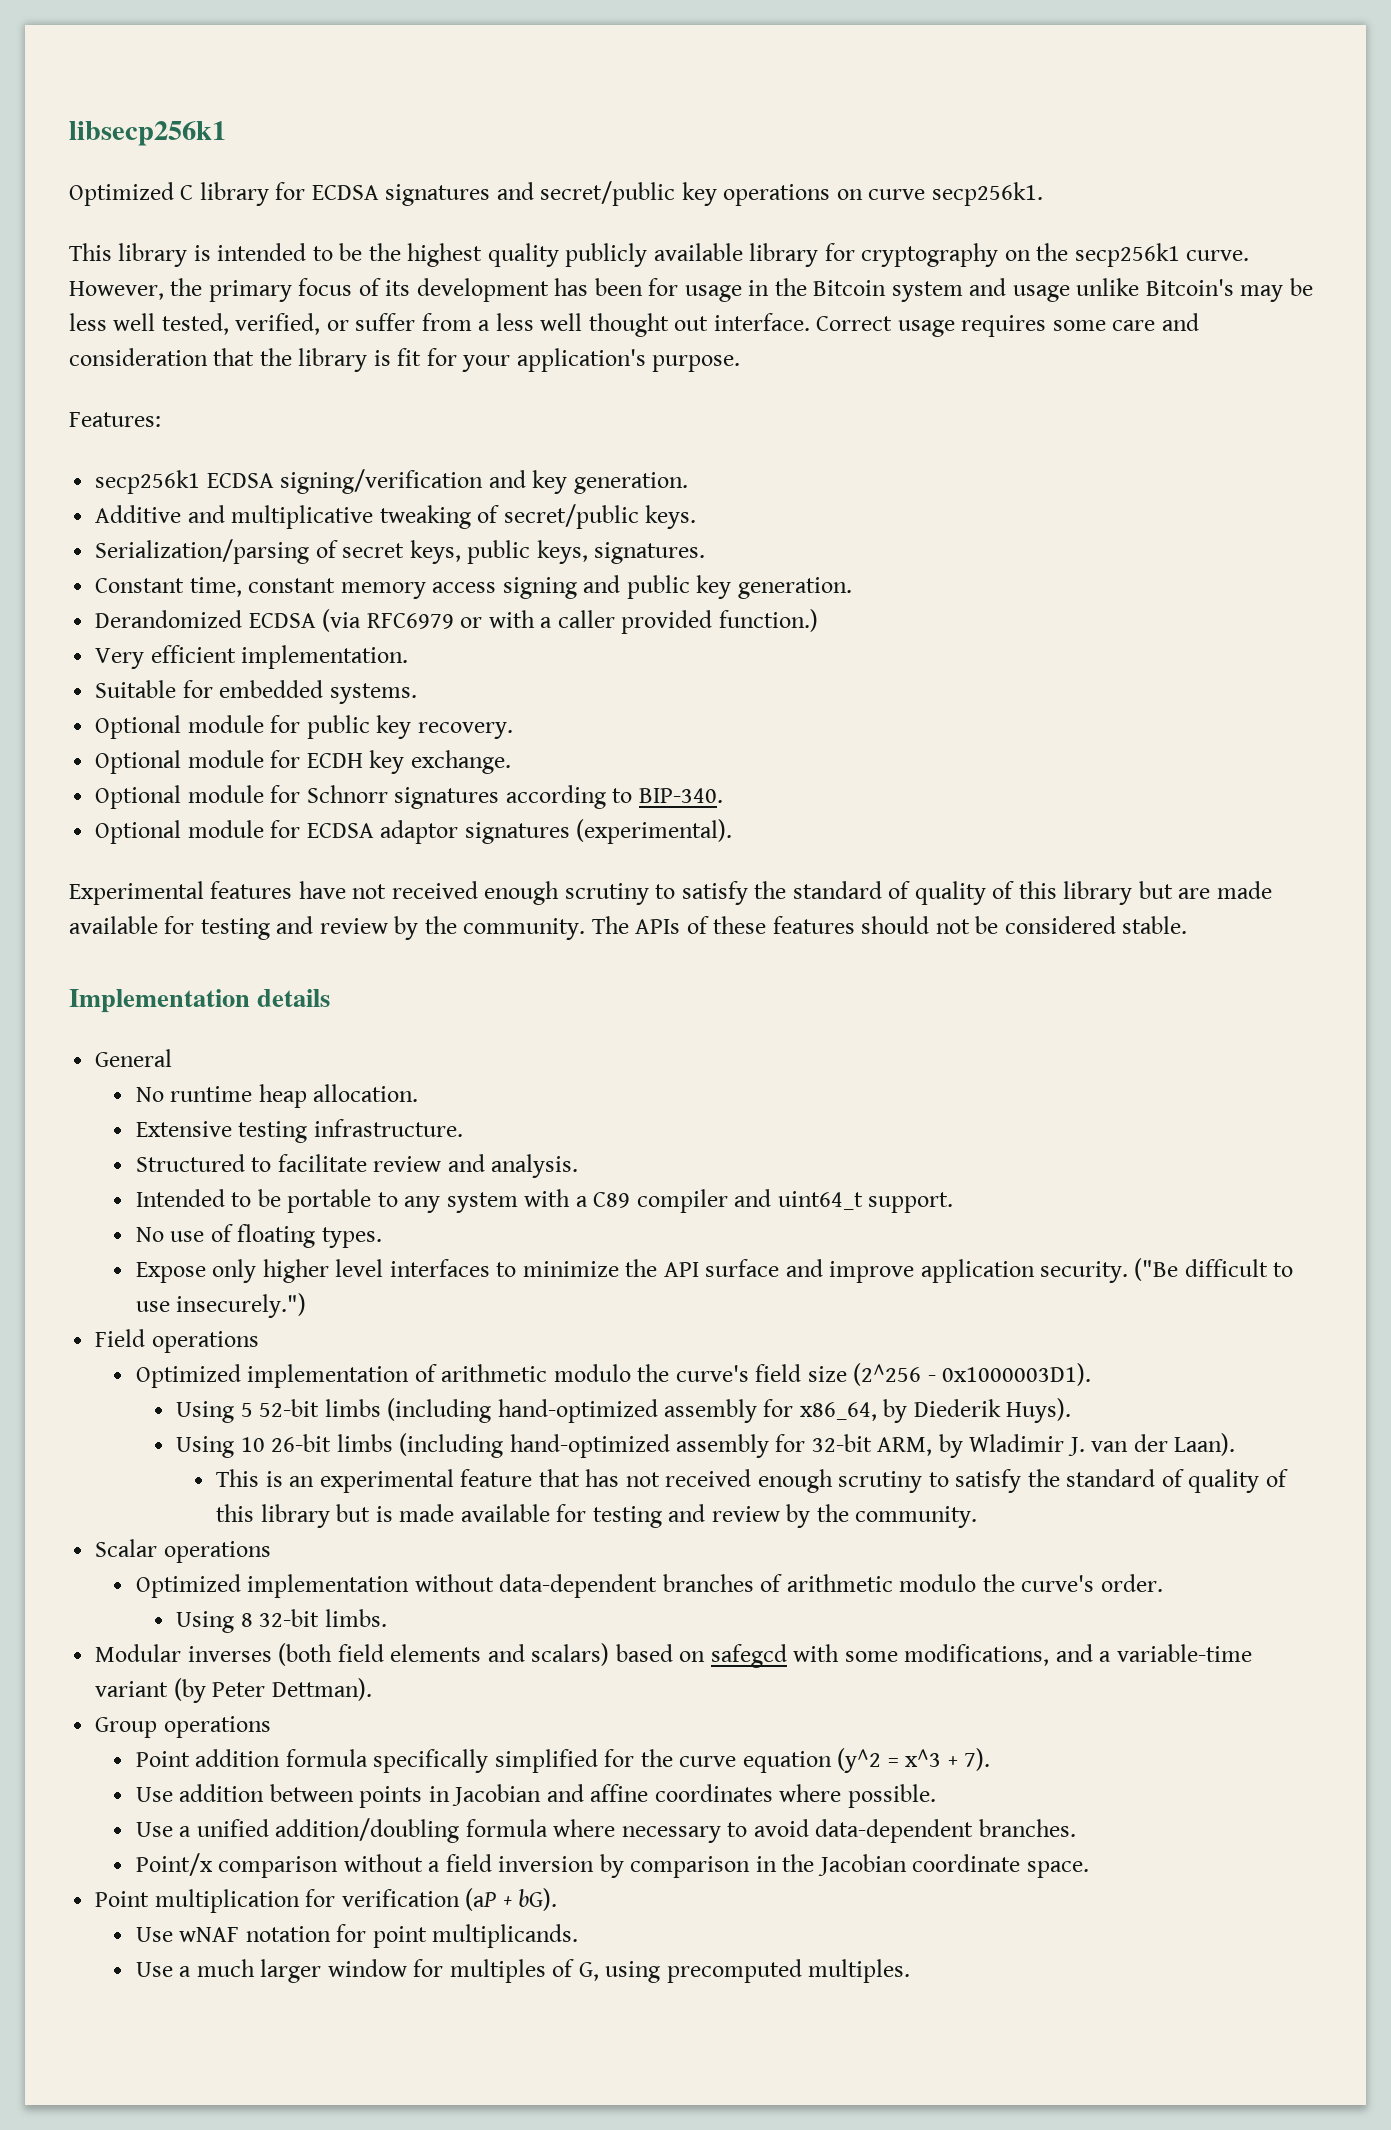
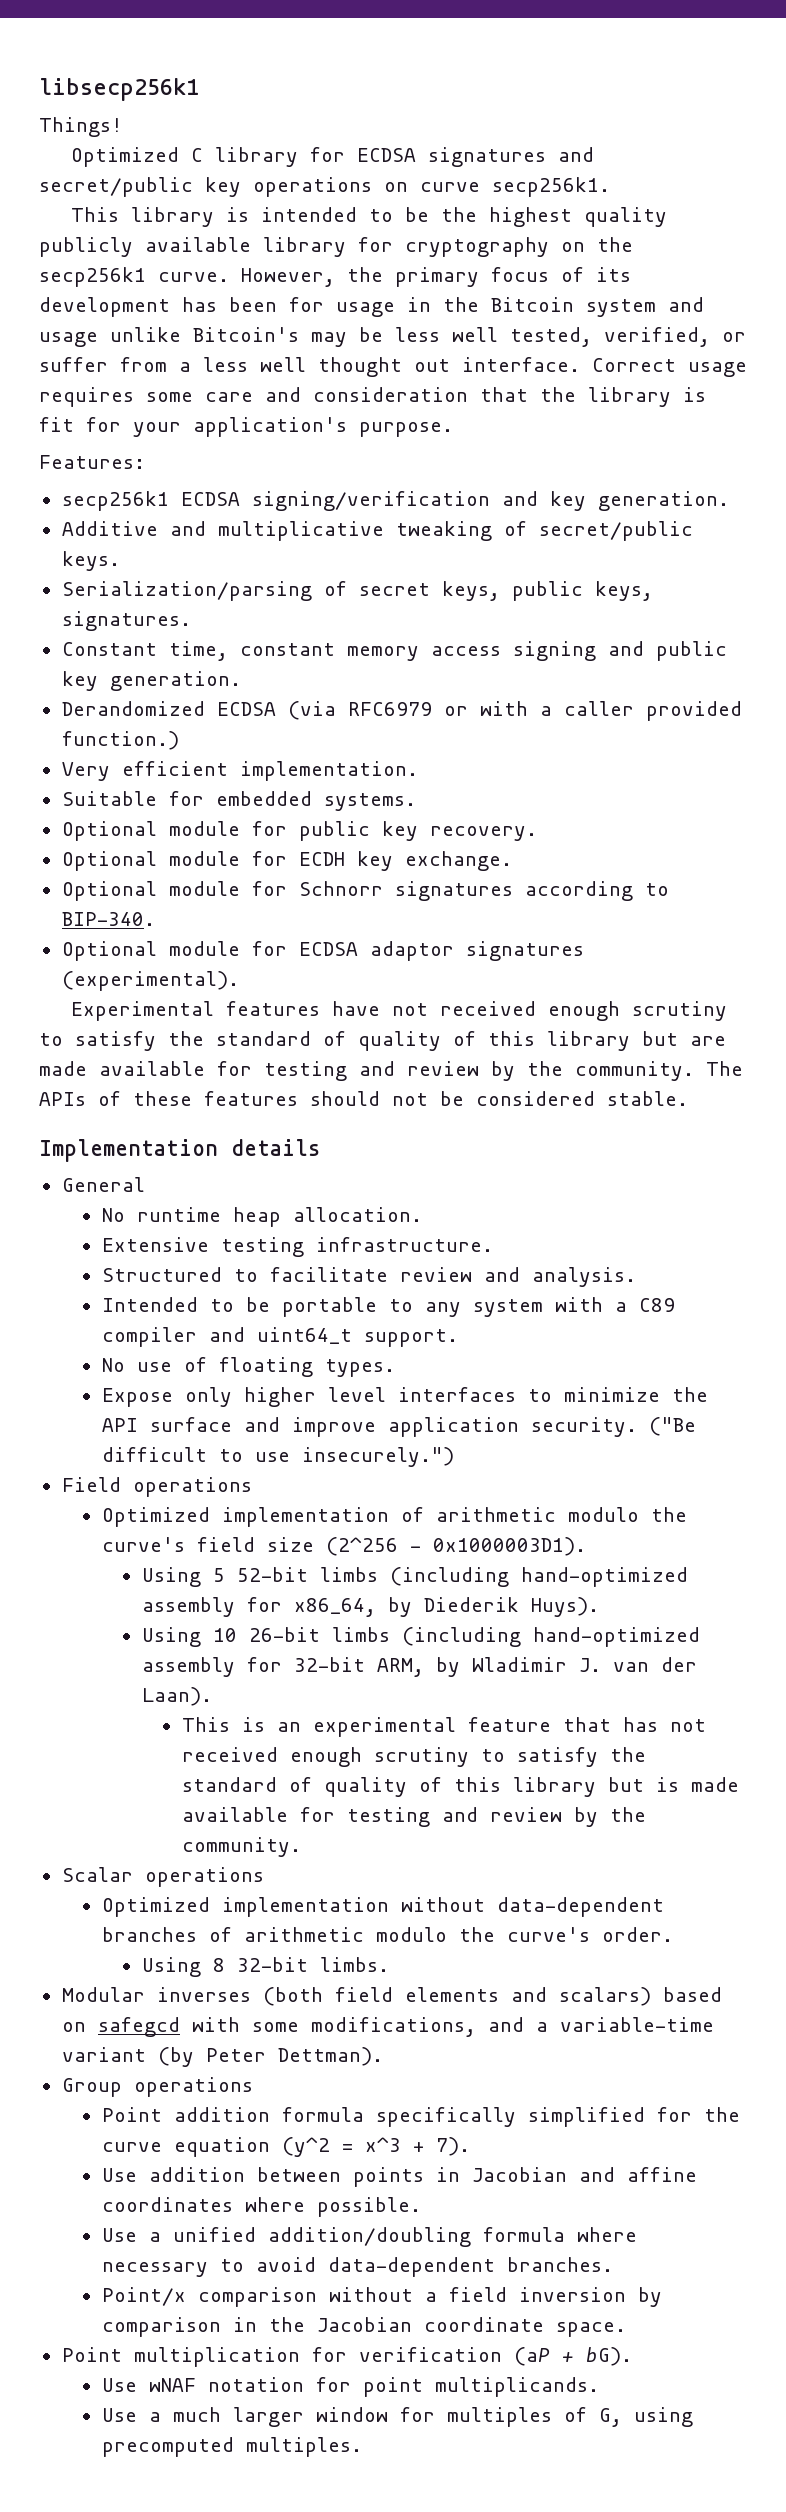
+ Things!

